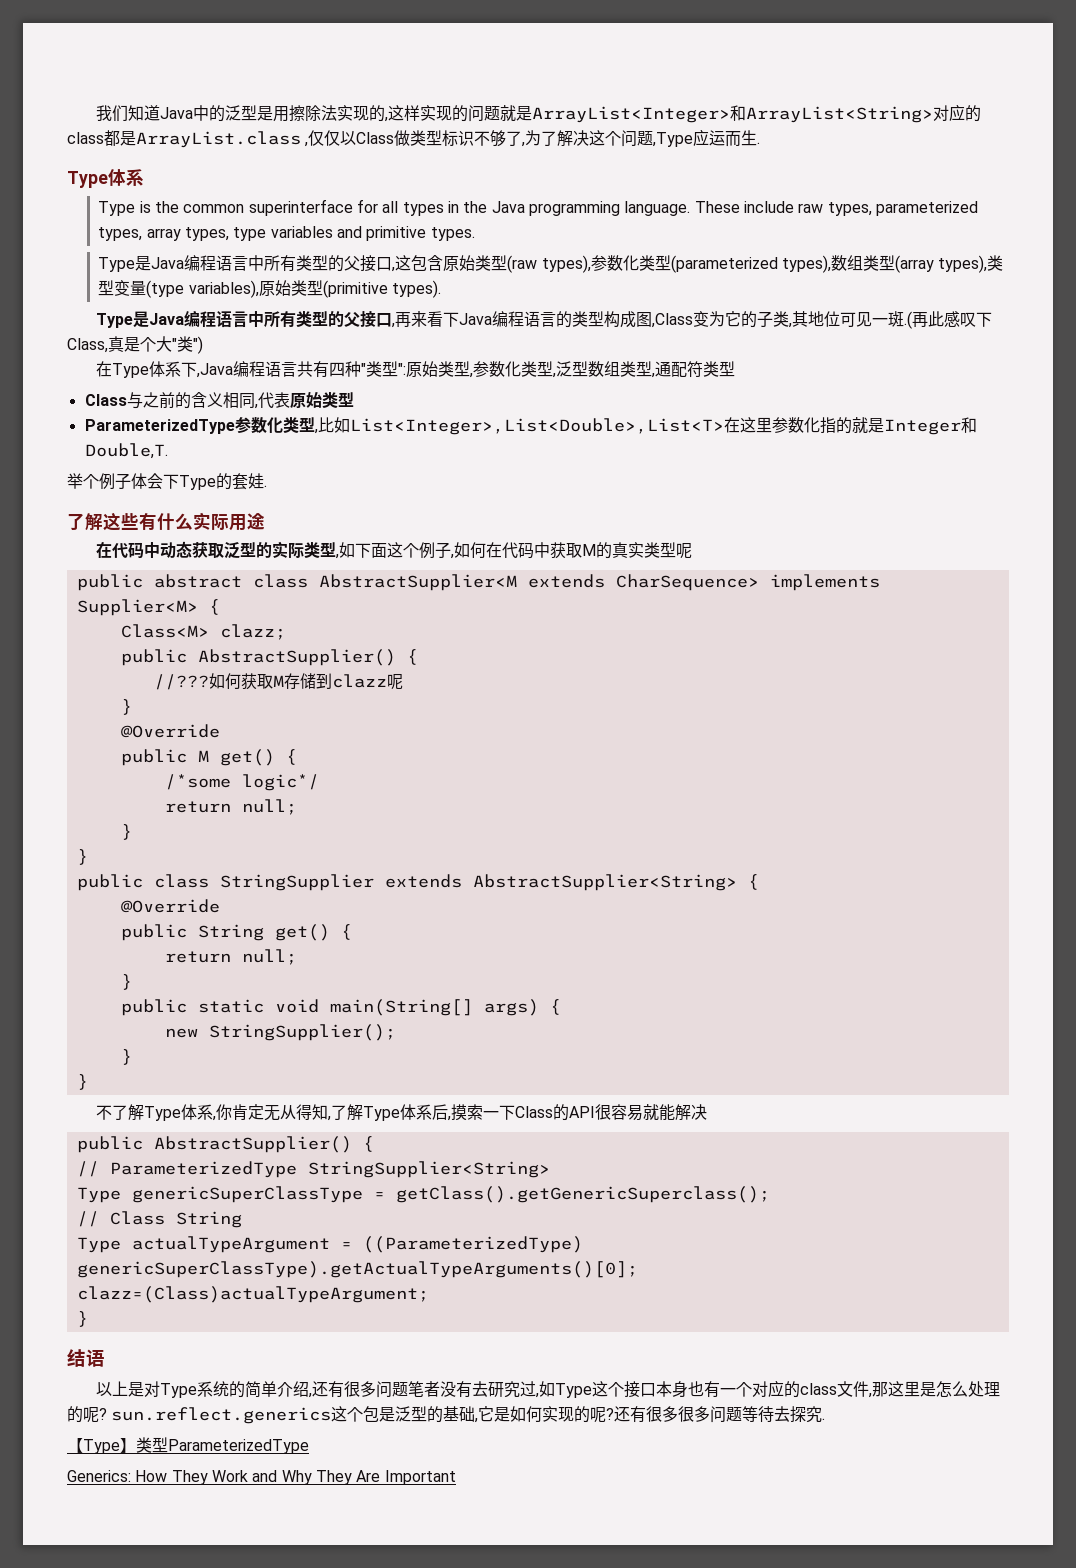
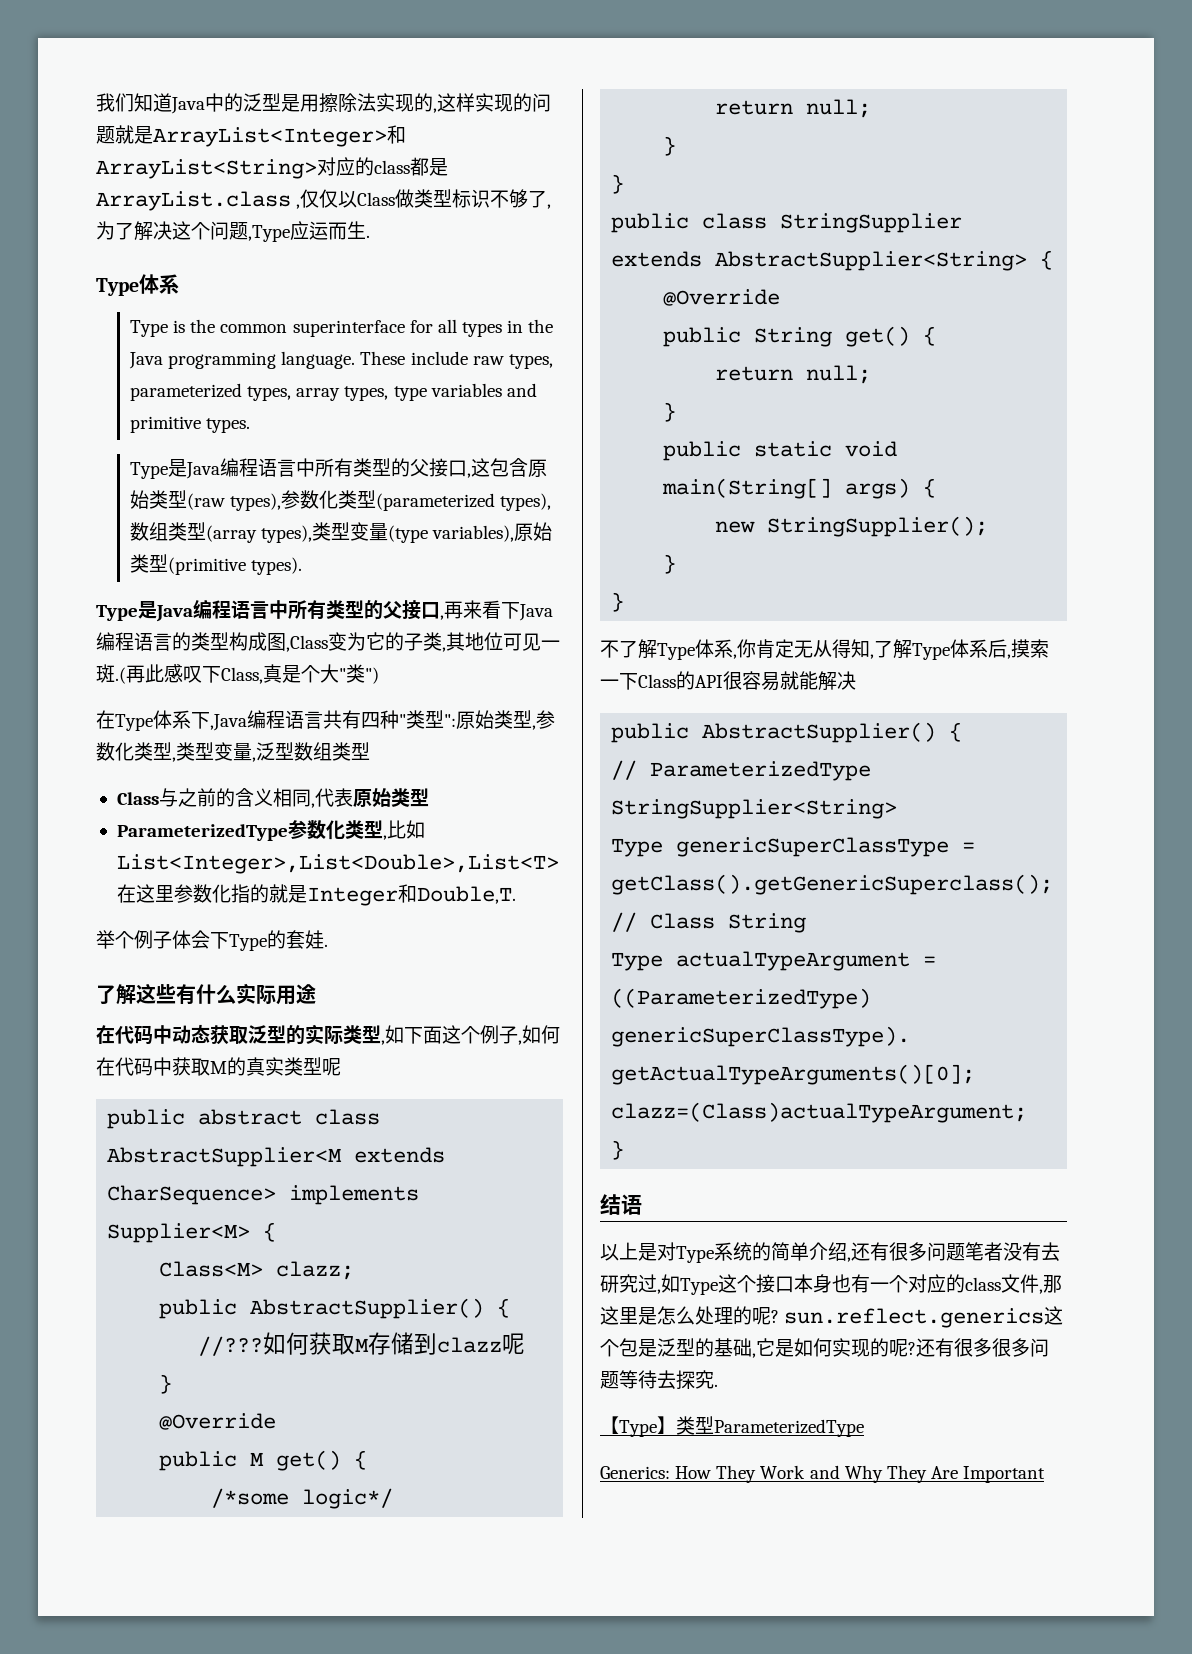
- 在Type体系下,Java编程语言共有四种"类型":原始类型,参数化类型,泛型数组类型,通配符类型
+ 在Type体系下,Java编程语言共有四种"类型":原始类型,参数化类型,类型变量,泛型数组类型

